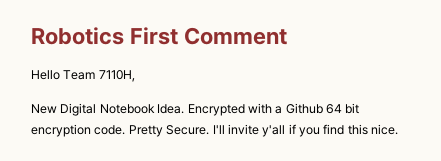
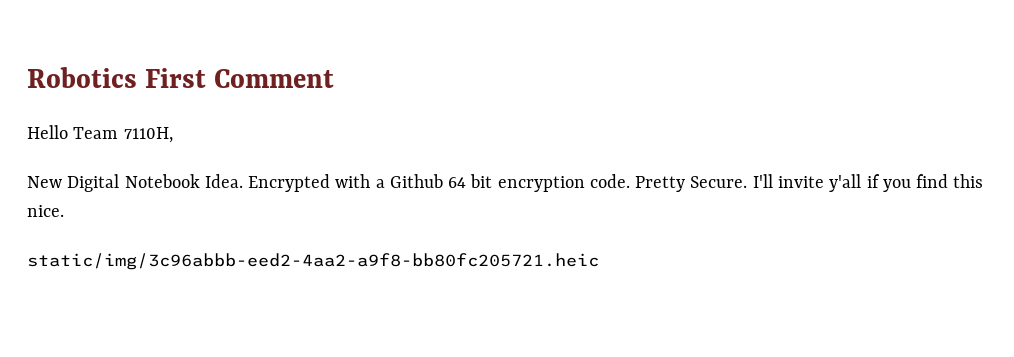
+ static/img/3c96abbb-eed2-4aa2-a9f8-bb80fc205721.heic

